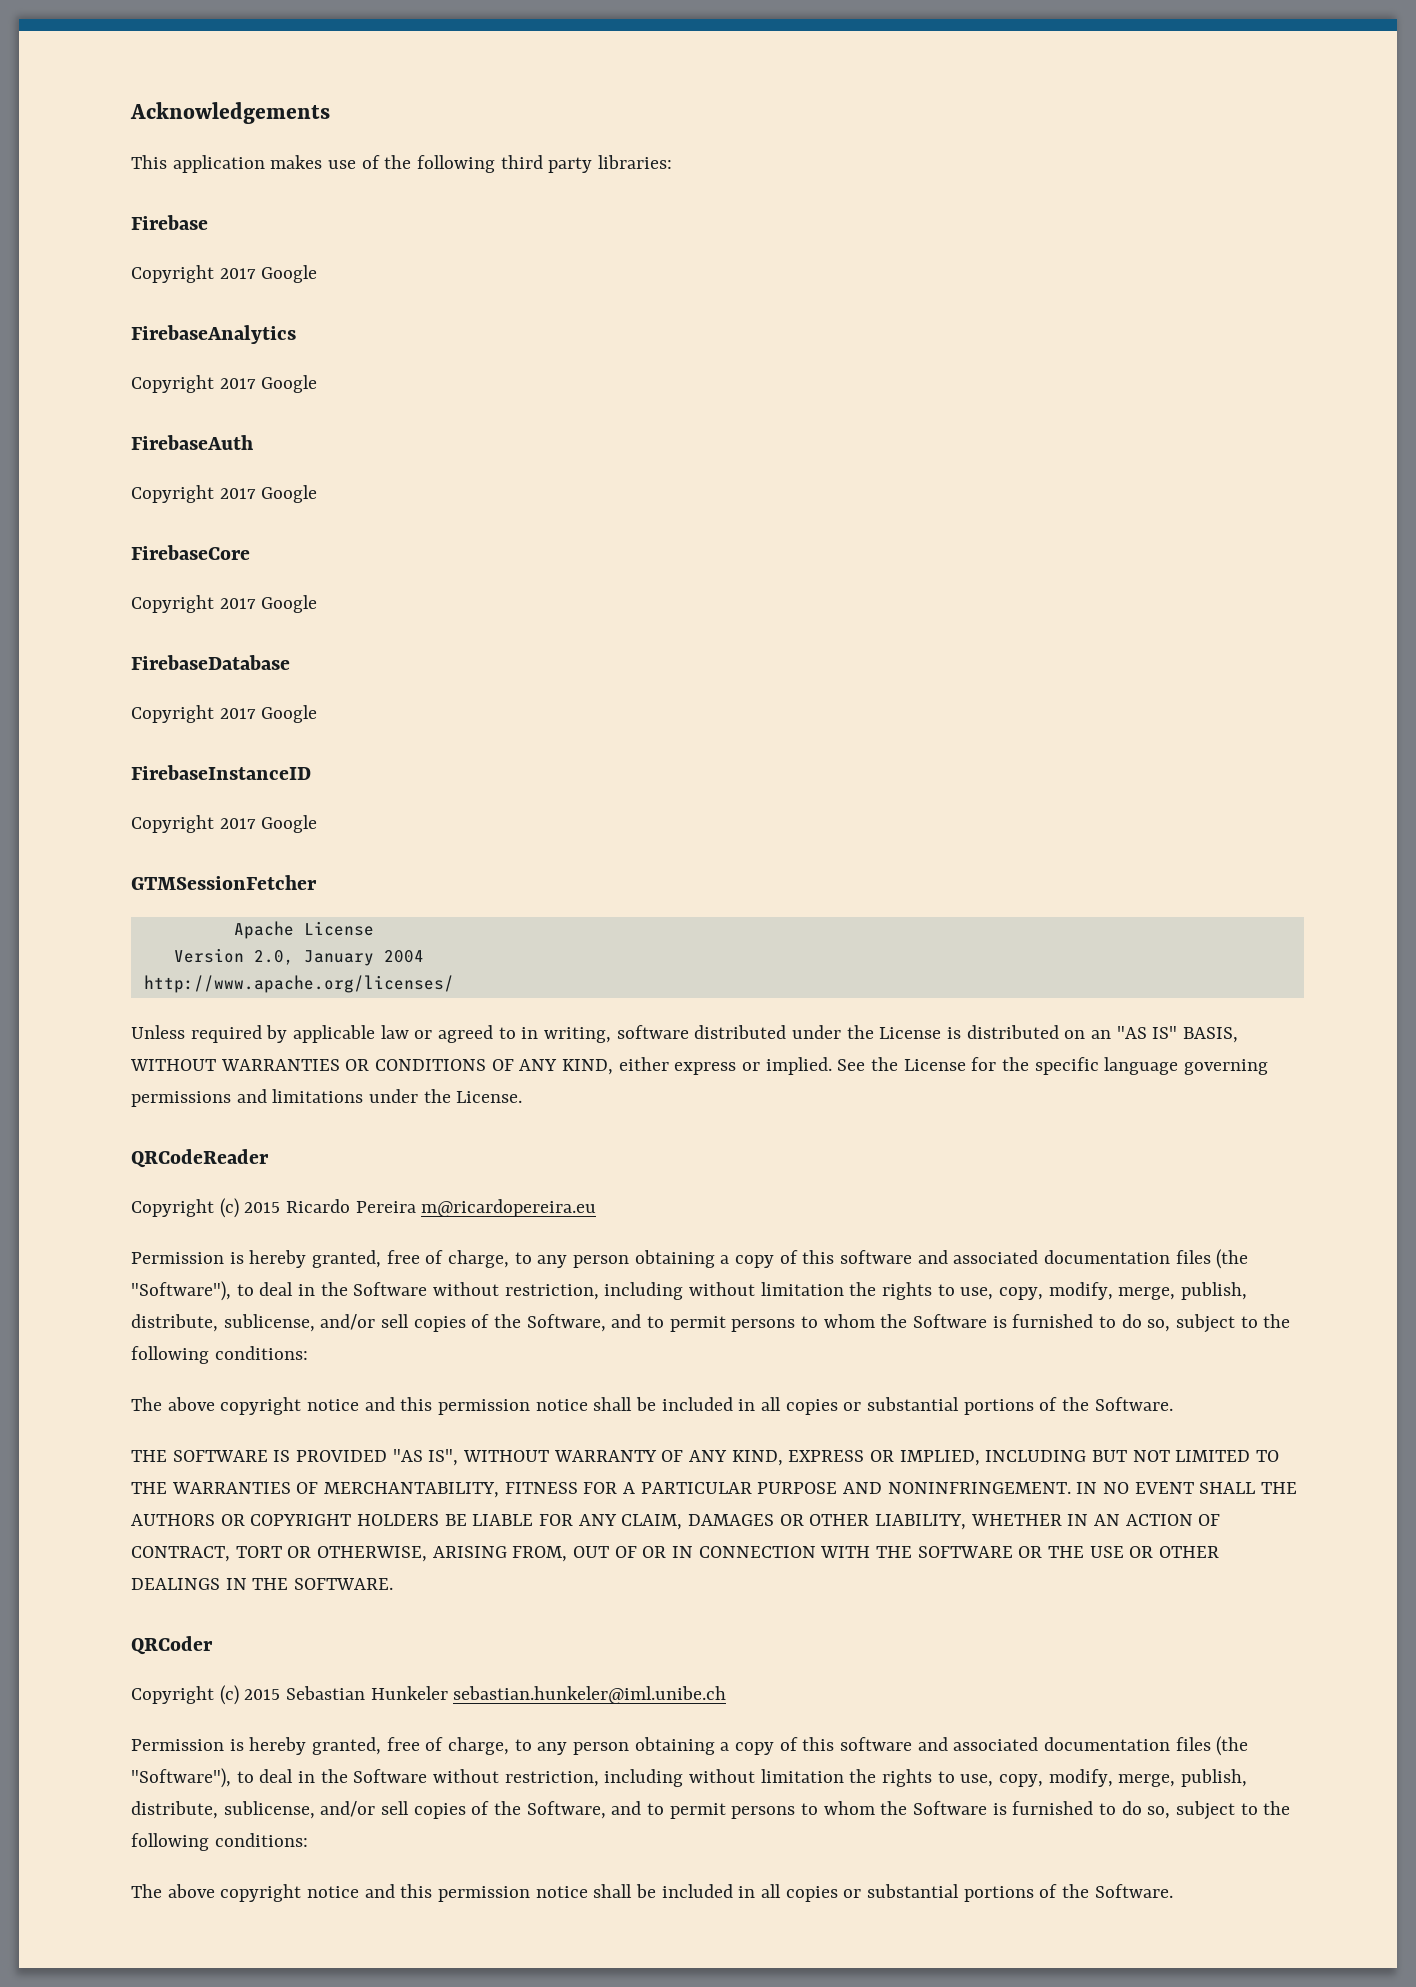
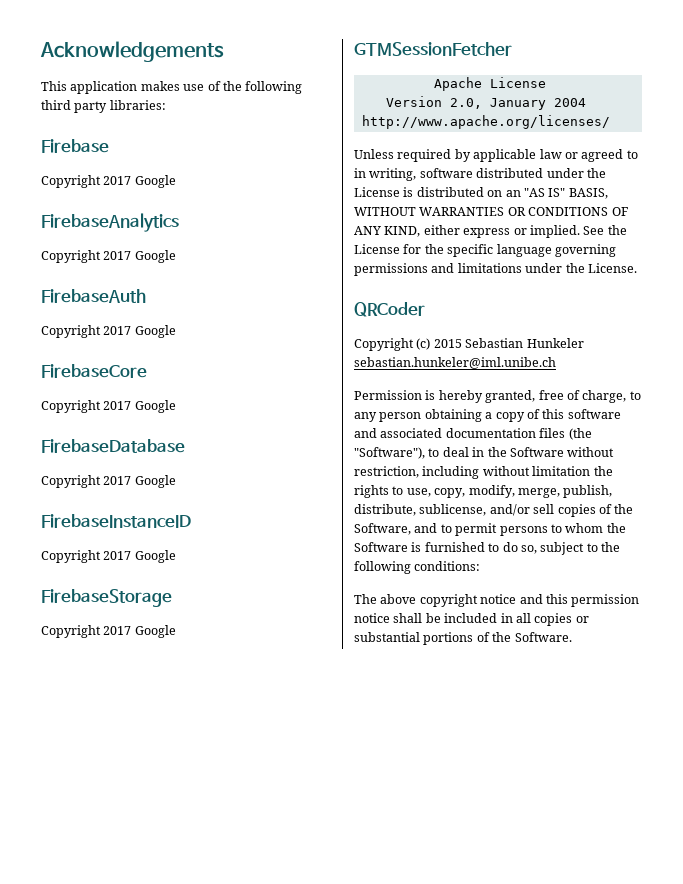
+ FirebaseStorage
+ Copyright 2017 Google
- QRCodeReader
- Copyright (c) 2015 Ricardo Pereira m@ricardopereira.eu
- Permission is hereby granted, free of charge, to any person obtaining a copy of this software and associated documentation files (the "Software"), to deal in the Software without restriction, including without limitation the rights to use, copy, modify, merge, publish, distribute, sublicense, and/or sell copies of the Software, and to permit persons to whom the Software is furnished to do so, subject to the following conditions:
- The above copyright notice and this permission notice shall be included in all copies or substantial portions of the Software.
- THE SOFTWARE IS PROVIDED "AS IS", WITHOUT WARRANTY OF ANY KIND, EXPRESS OR IMPLIED, INCLUDING BUT NOT LIMITED TO THE WARRANTIES OF MERCHANTABILITY, FITNESS FOR A PARTICULAR PURPOSE AND NONINFRINGEMENT. IN NO EVENT SHALL THE AUTHORS OR COPYRIGHT HOLDERS BE LIABLE FOR ANY CLAIM, DAMAGES OR OTHER LIABILITY, WHETHER IN AN ACTION OF CONTRACT, TORT OR OTHERWISE, ARISING FROM, OUT OF OR IN CONNECTION WITH THE SOFTWARE OR THE USE OR OTHER DEALINGS IN THE SOFTWARE.

